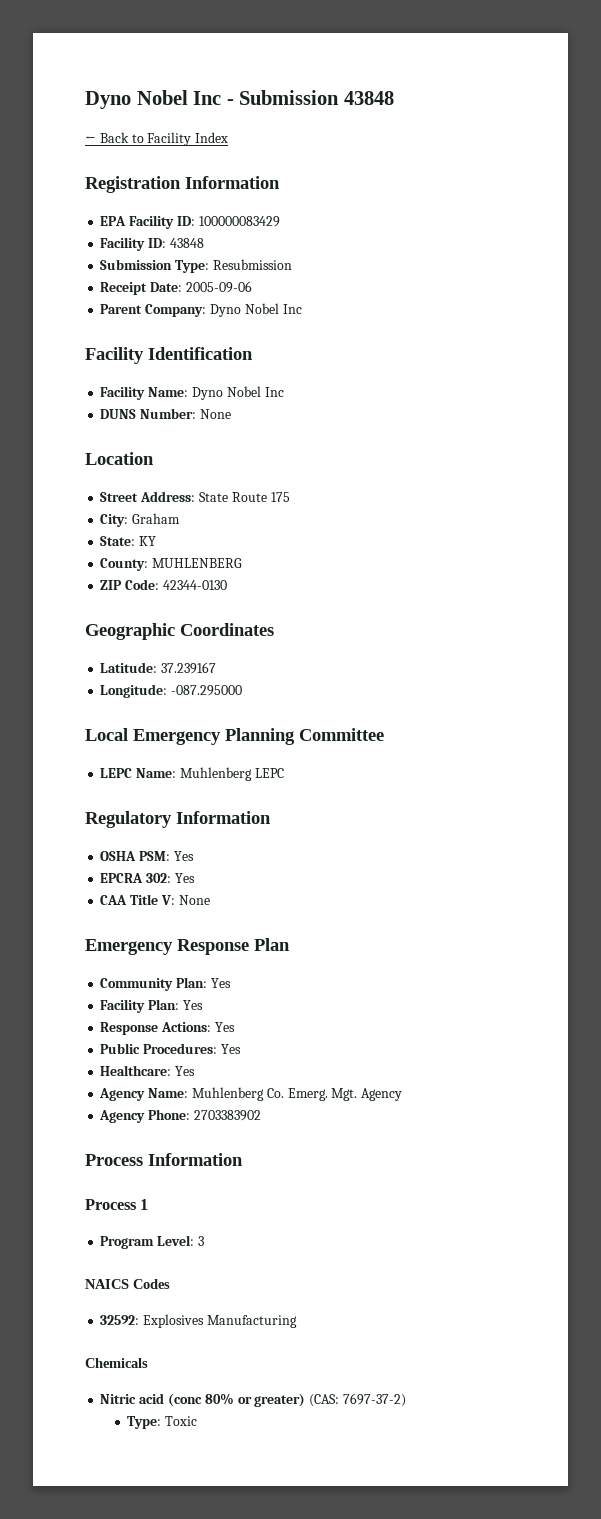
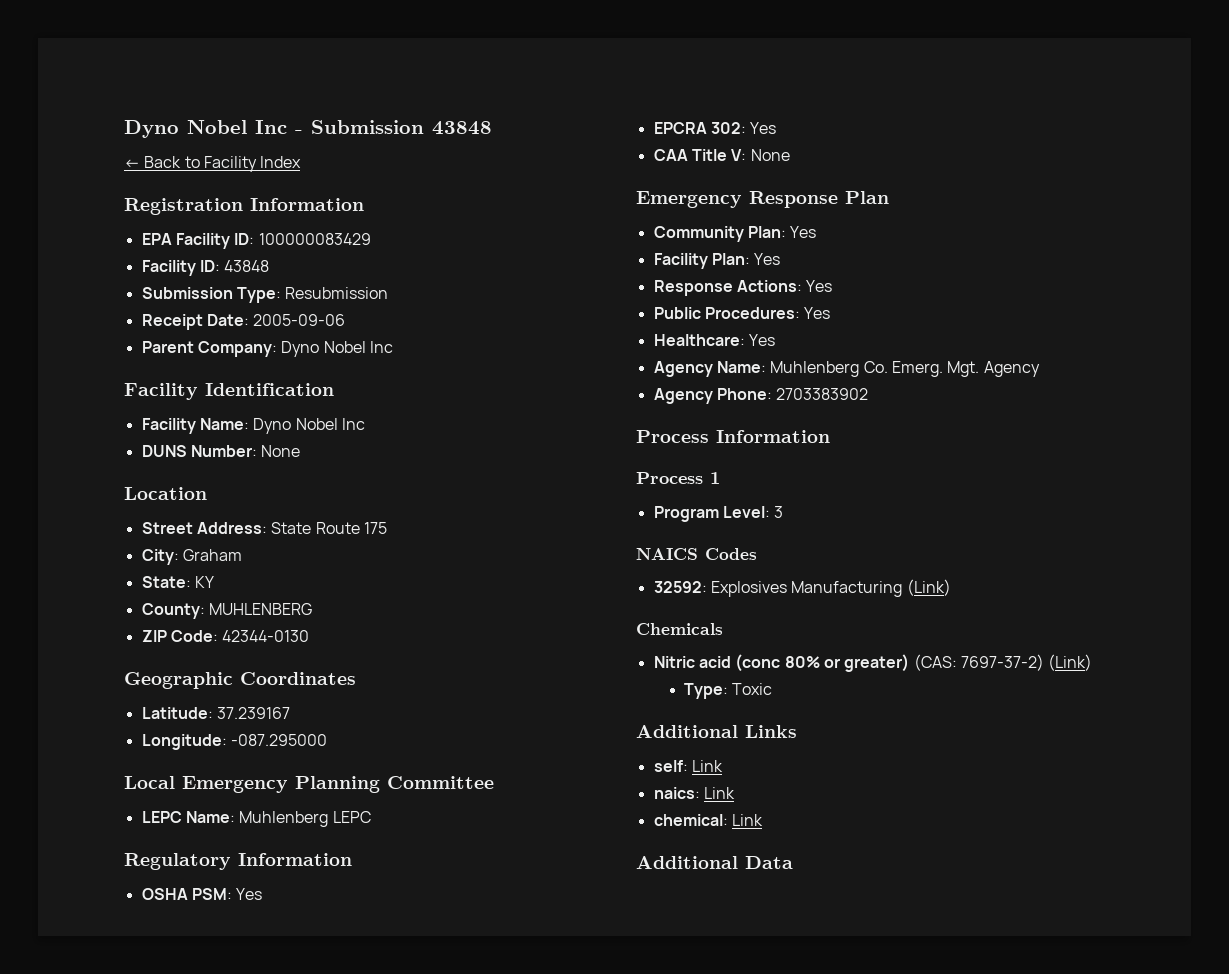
- 32592: Explosives Manufacturing
+ 32592: Explosives Manufacturing (Link)
- Nitric acid (conc 80% or greater) (CAS: 7697-37-2)
+ Nitric acid (conc 80% or greater) (CAS: 7697-37-2) (Link)
+ Additional Links
+ self: Link
+ naics: Link
+ chemical: Link
+ Additional Data

